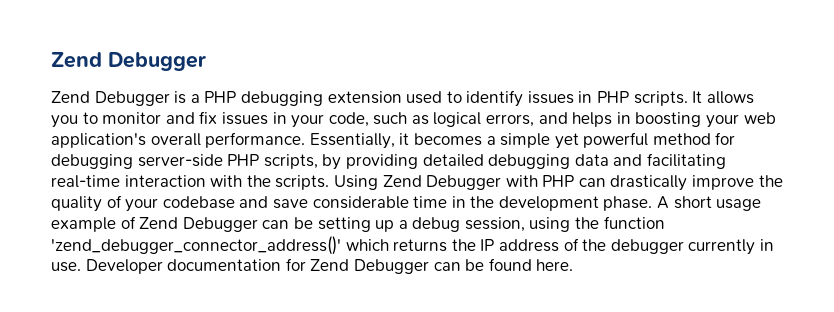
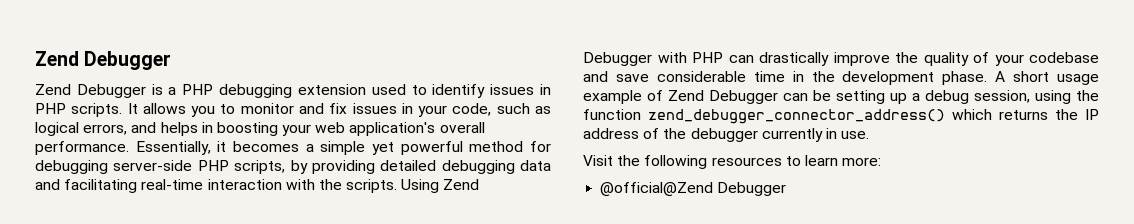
- A short usage example of Zend Debugger can be setting up a debug session, using the function 'zend_debugger_connector_address()' which returns the IP address of the debugger currently in use. Developer documentation for Zend Debugger can be found here.
+ A short usage example of Zend Debugger can be setting up a debug session, using the function zend_debugger_connector_address() which returns the IP address of the debugger currently in use.
+ Visit the following resources to learn more:
+ @official@Zend Debugger

